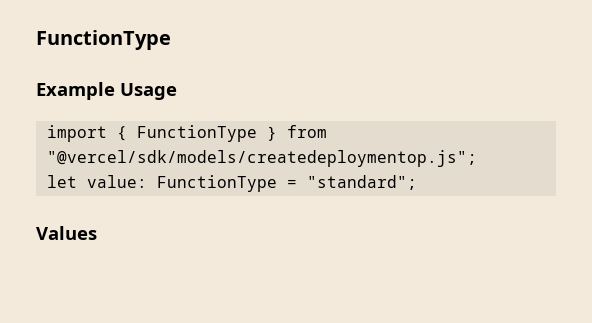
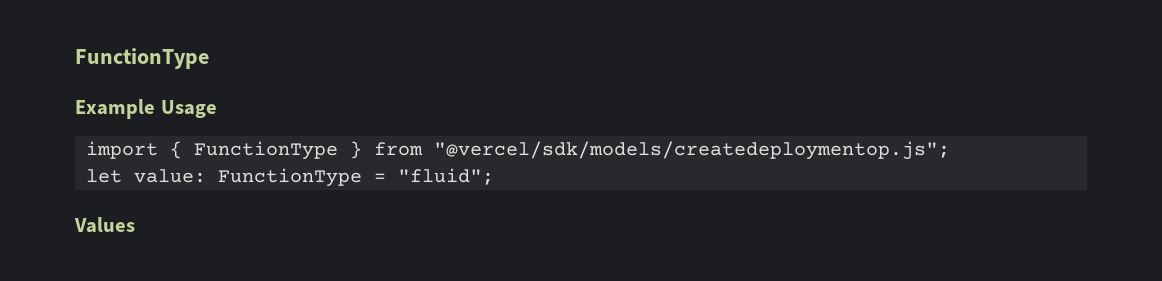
- let value: FunctionType = "standard";
+ let value: FunctionType = "fluid";

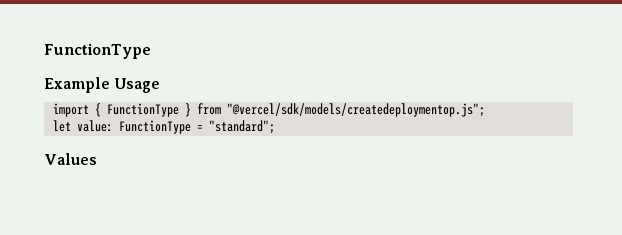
- let value: FunctionType = "fluid";
+ let value: FunctionType = "standard";

